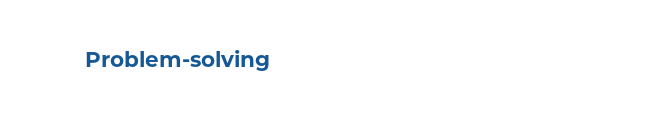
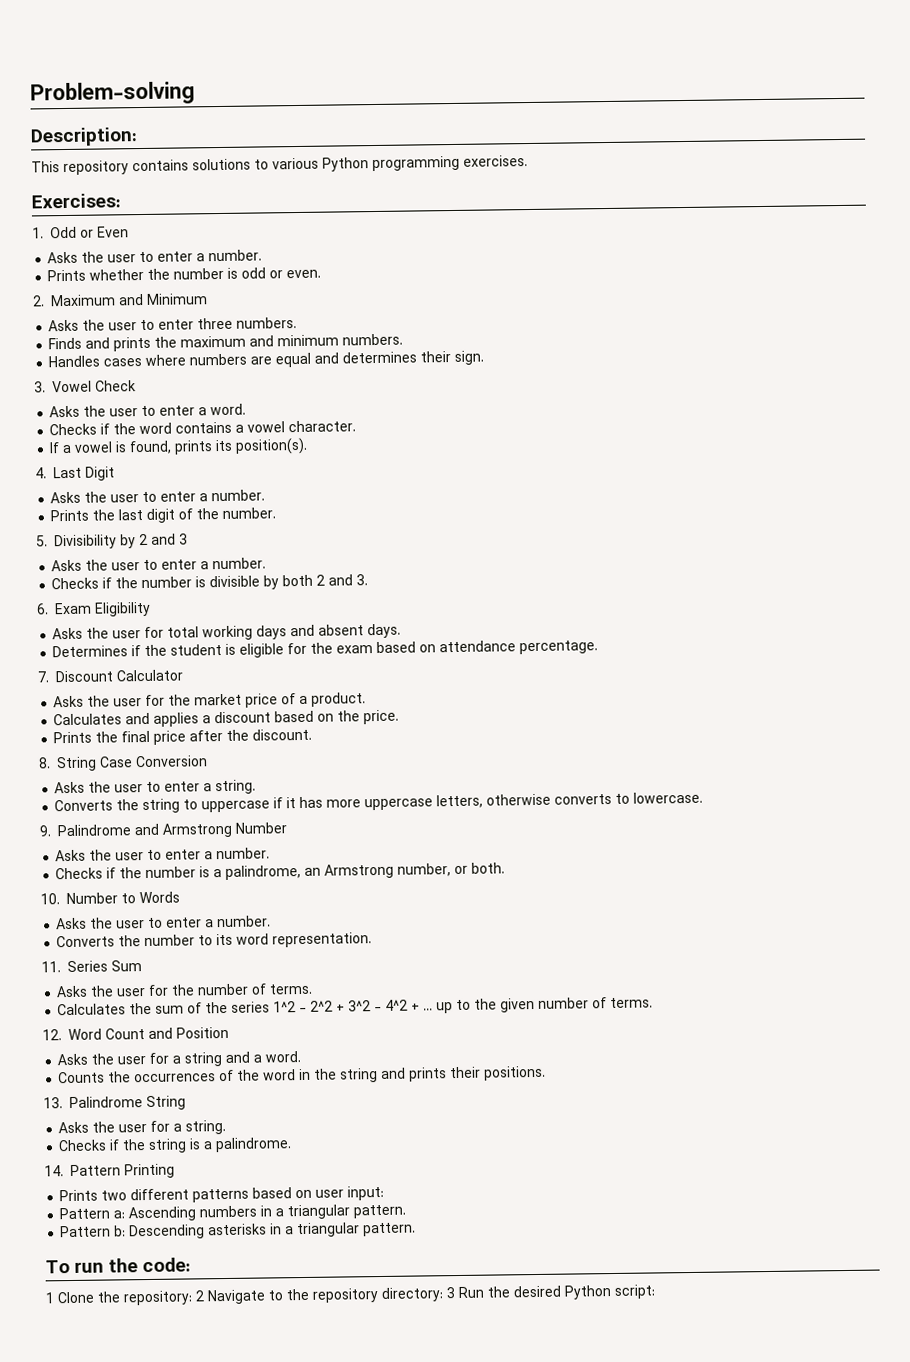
+ Description:
+ This repository contains solutions to various Python programming exercises.
+ Exercises:
+ 1. Odd or Even
+ Asks the user to enter a number.
+ Prints whether the number is odd or even.
+ 2. Maximum and Minimum
+ Asks the user to enter three numbers.
+ Finds and prints the maximum and minimum numbers.
+ Handles cases where numbers are equal and determines their sign.
+ 3. Vowel Check
+ Asks the user to enter a word.
+ Checks if the word contains a vowel character.
+ If a vowel is found, prints its position(s).
+ 4. Last Digit
+ Asks the user to enter a number.
+ Prints the last digit of the number.
+ 5. Divisibility by 2 and 3
+ Asks the user to enter a number.
+ Checks if the number is divisible by both 2 and 3.
+ 6. Exam Eligibility
+ Asks the user for total working days and absent days.
+ Determines if the student is eligible for the exam based on attendance percentage.
+ 7. Discount Calculator
+ Asks the user for the market price of a product.
+ Calculates and applies a discount based on the price.
+ Prints the final price after the discount.
+ 8. String Case Conversion
+ Asks the user to enter a string.
+ Converts the string to uppercase if it has more uppercase letters, otherwise converts to lowercase.
+ 9. Palindrome and Armstrong Number
+ Asks the user to enter a number.
+ Checks if the number is a palindrome, an Armstrong number, or both.
+ 10. Number to Words
+ Asks the user to enter a number.
+ Converts the number to its word representation.
+ 11. Series Sum
+ Asks the user for the number of terms.
+ Calculates the sum of the series 1^2 - 2^2 + 3^2 - 4^2 + ... up to the given number of terms.
+ 12. Word Count and Position
+ Asks the user for a string and a word.
+ Counts the occurrences of the word in the string and prints their positions.
+ 13. Palindrome String
+ Asks the user for a string.
+ Checks if the string is a palindrome.
+ 14. Pattern Printing
+ Prints two different patterns based on user input:
+ Pattern a: Ascending numbers in a triangular pattern.
+ Pattern b: Descending asterisks in a triangular pattern.
+ To run the code:
+ 1 Clone the repository: 2 Navigate to the repository directory: 3 Run the desired Python script:

